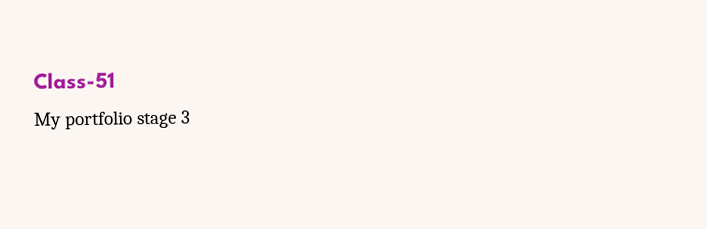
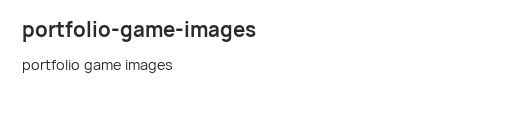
- Class-51
- My portfolio stage 3
+ portfolio-game-images
+ portfolio game images

